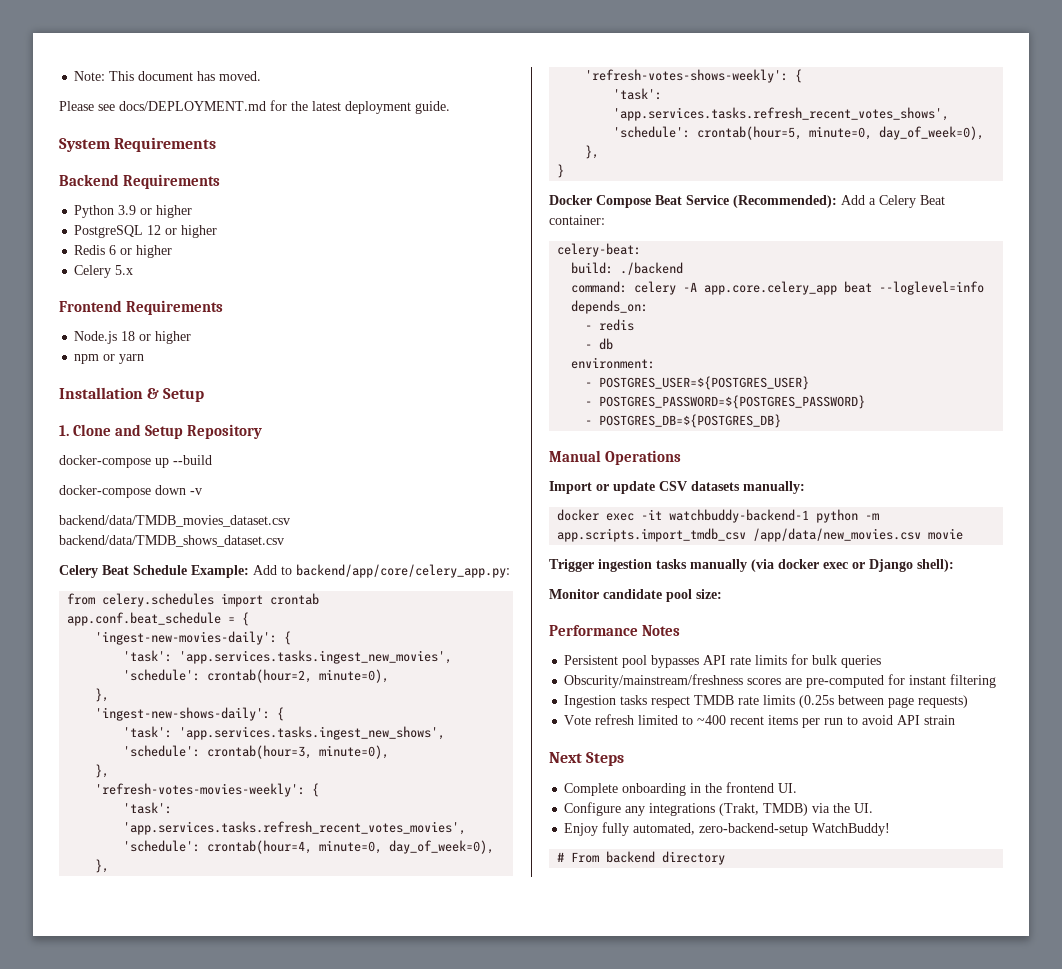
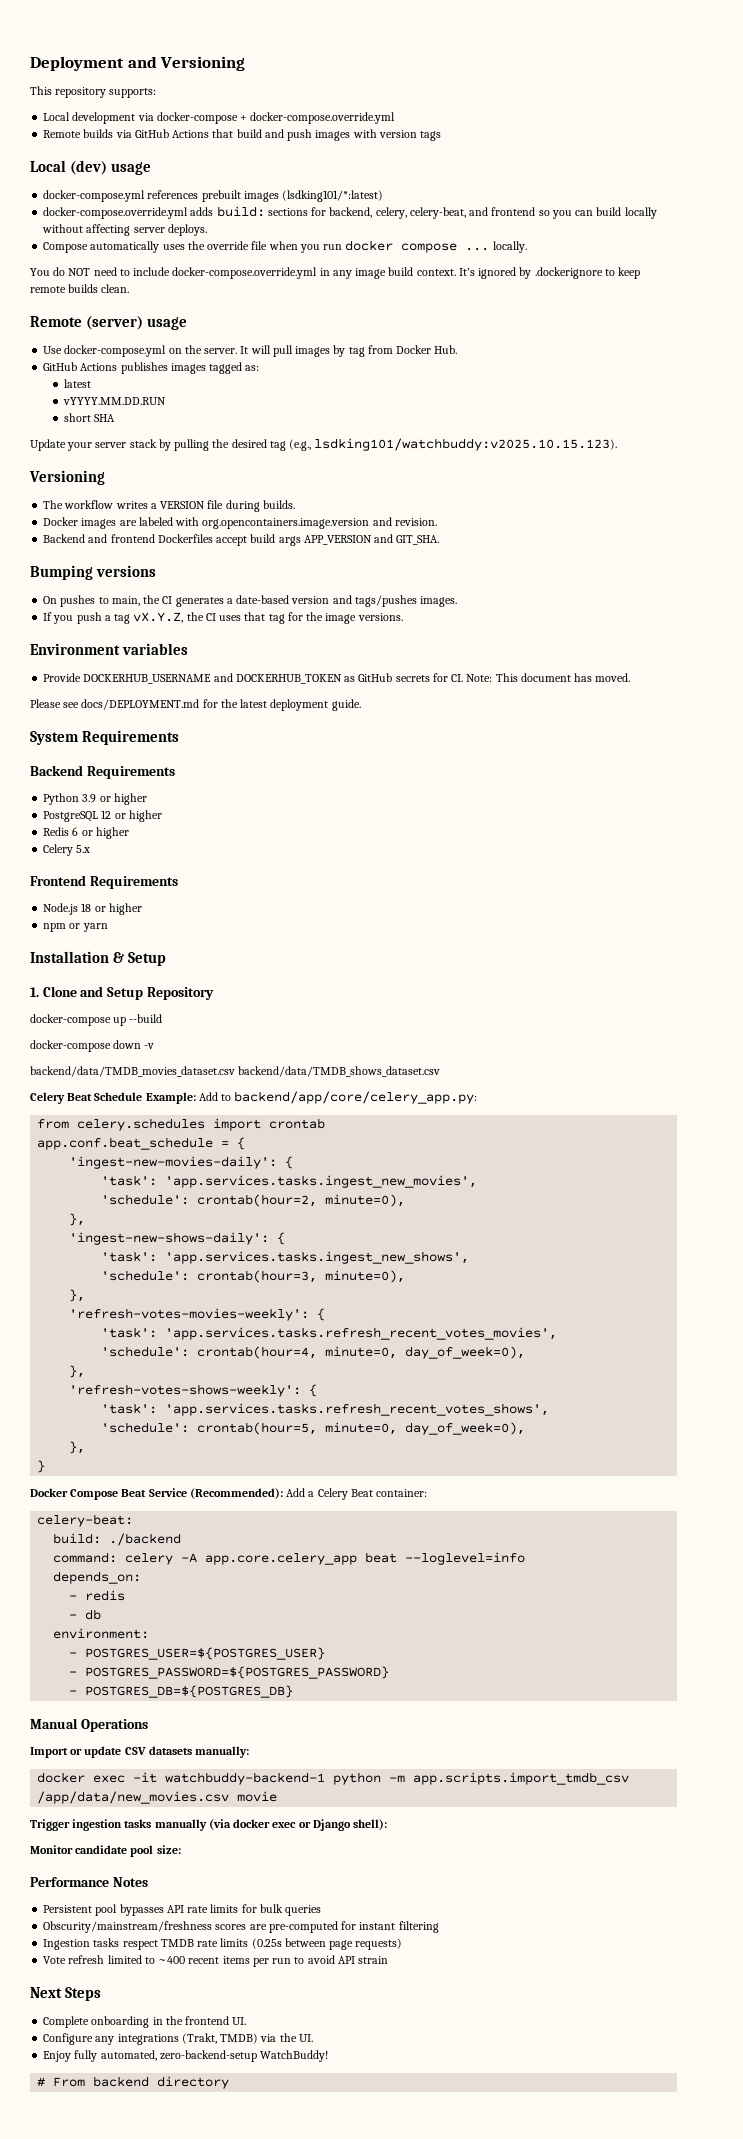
- Note: This document has moved.
+ Deployment and Versioning
+ This repository supports:
+ Local development via docker-compose + docker-compose.override.yml
+ Remote builds via GitHub Actions that build and push images with version tags
+ Local (dev) usage
+ docker-compose.yml references prebuilt images (lsdking101/*:latest)
+ docker-compose.override.yml adds build: sections for backend, celery, celery-beat, and frontend so you can build locally without affecting server deploys.
+ Compose automatically uses the override file when you run docker compose ... locally.
+ You do NOT need to include docker-compose.override.yml in any image build context. It’s ignored by .dockerignore to keep remote builds clean.
+ Remote (server) usage
+ Use docker-compose.yml on the server. It will pull images by tag from Docker Hub.
+ GitHub Actions publishes images tagged as:
+ latest
+ vYYYY.MM.DD.RUN
+ short SHA
+ Update your server stack by pulling the desired tag (e.g., lsdking101/watchbuddy:v2025.10.15.123).
+ Versioning
+ The workflow writes a VERSION file during builds.
+ Docker images are labeled with org.opencontainers.image.version and revision.
+ Backend and frontend Dockerfiles accept build args APP_VERSION and GIT_SHA.
+ Bumping versions
+ On pushes to main, the CI generates a date-based version and tags/pushes images.
+ If you push a tag vX.Y.Z, the CI uses that tag for the image versions.
+ Environment variables
+ Provide DOCKERHUB_USERNAME and DOCKERHUB_TOKEN as GitHub secrets for CI. Note: This document has moved.

